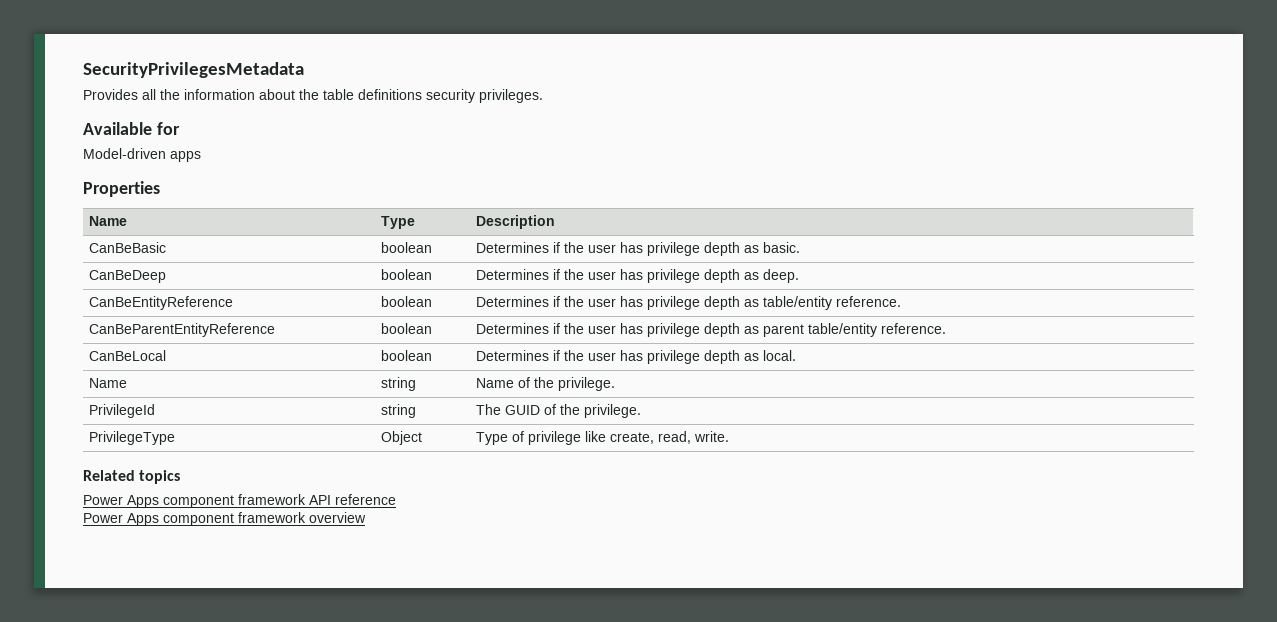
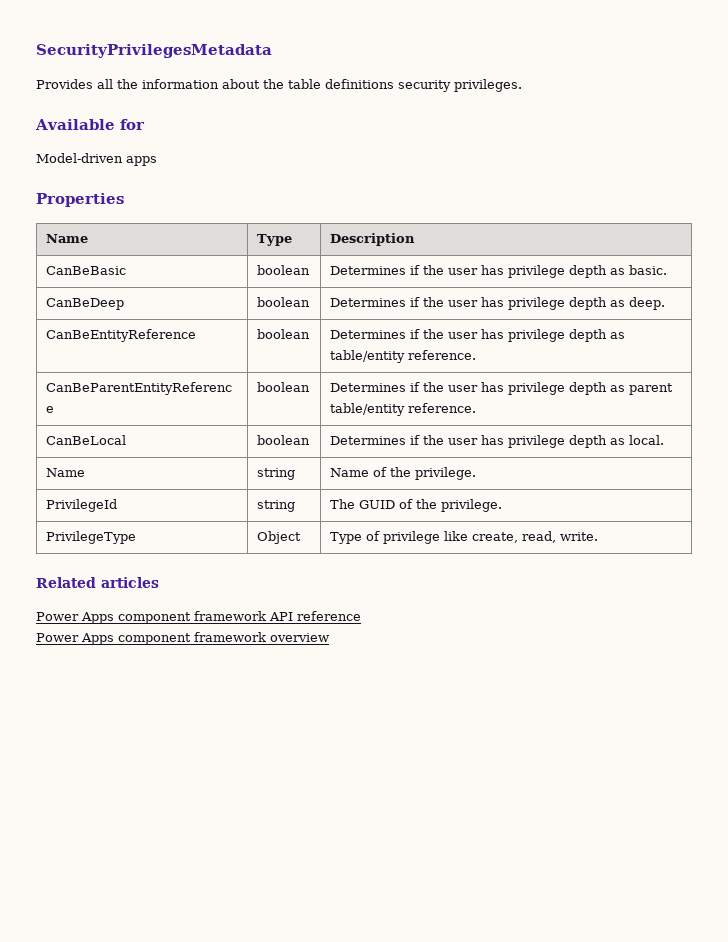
- Related topics
+ Related articles

